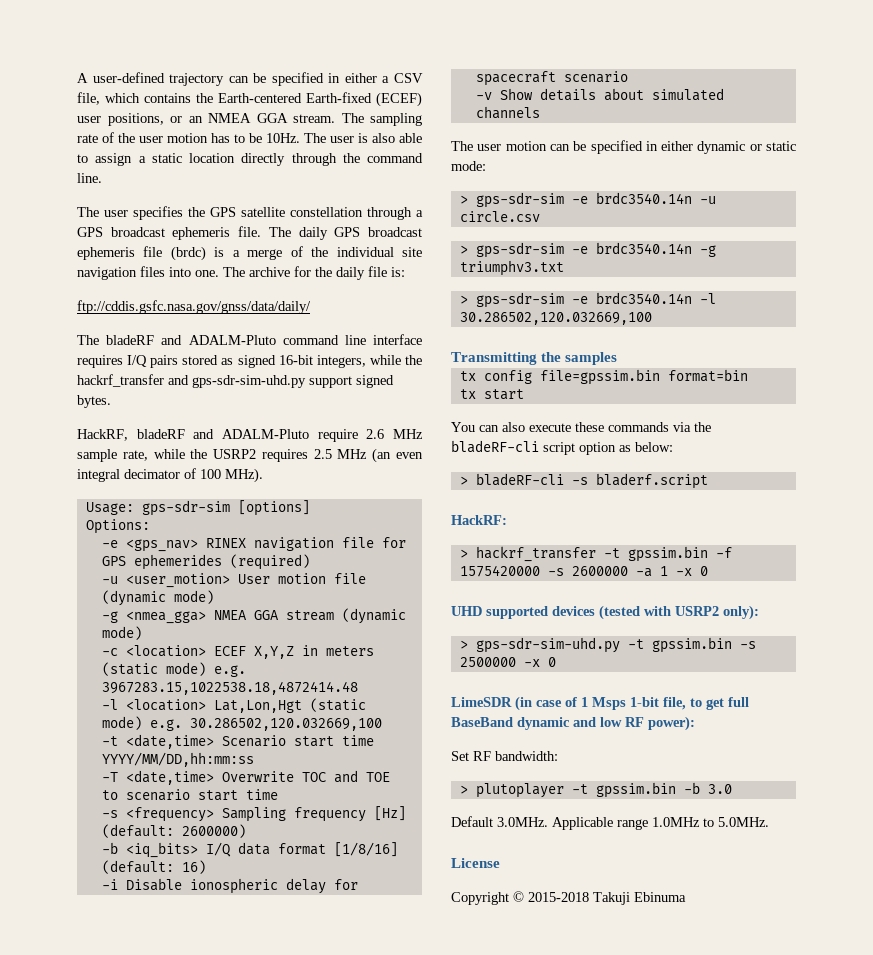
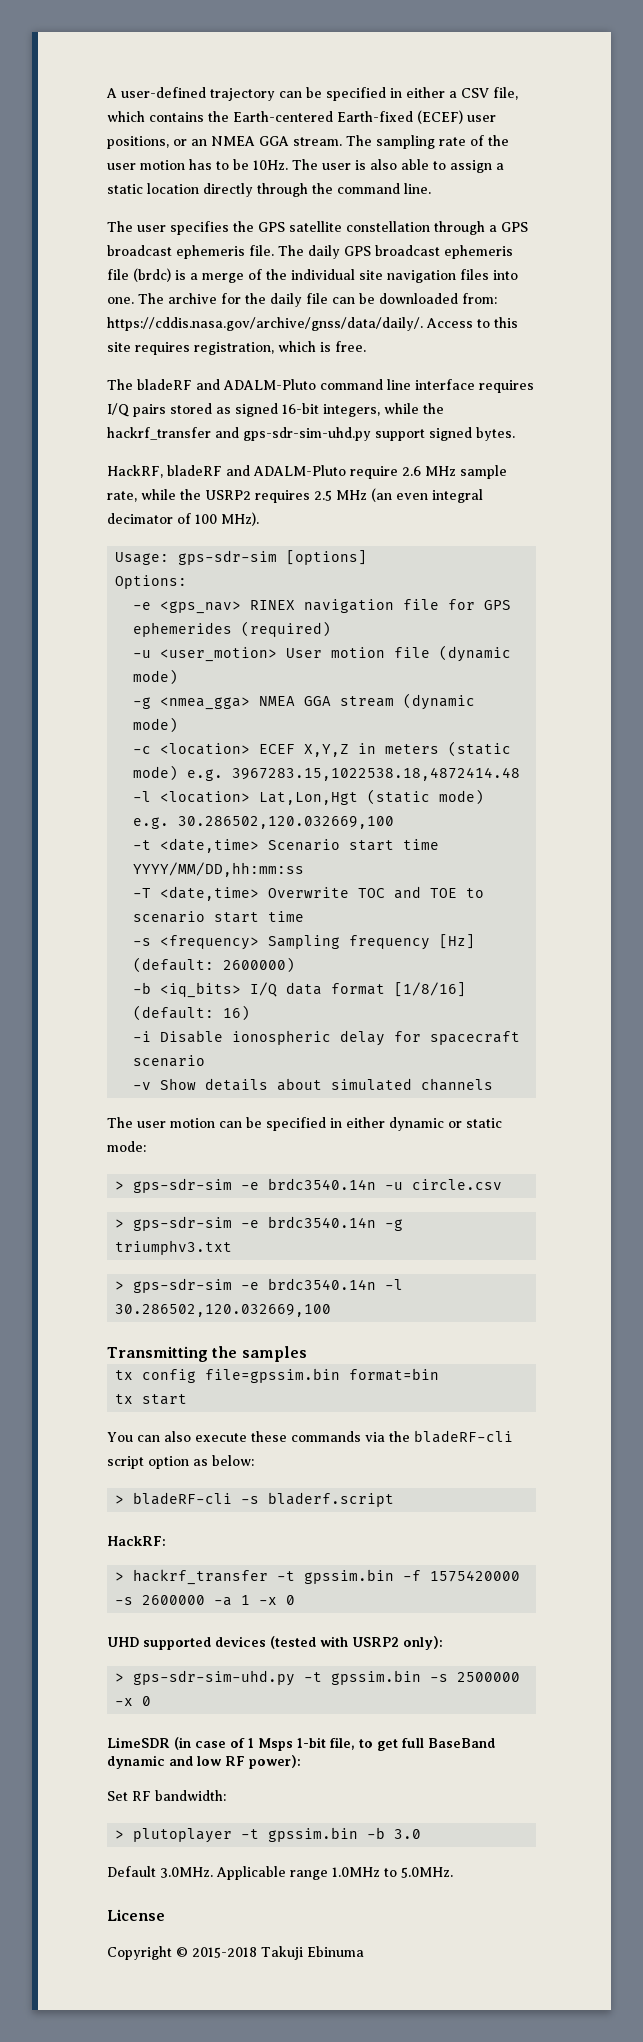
- The archive for the daily file is:
- ftp://cddis.gsfc.nasa.gov/gnss/data/daily/
+ The archive for the daily file can be downloaded from: https://cddis.nasa.gov/archive/gnss/data/daily/. Access to this site requires registration, which is free.

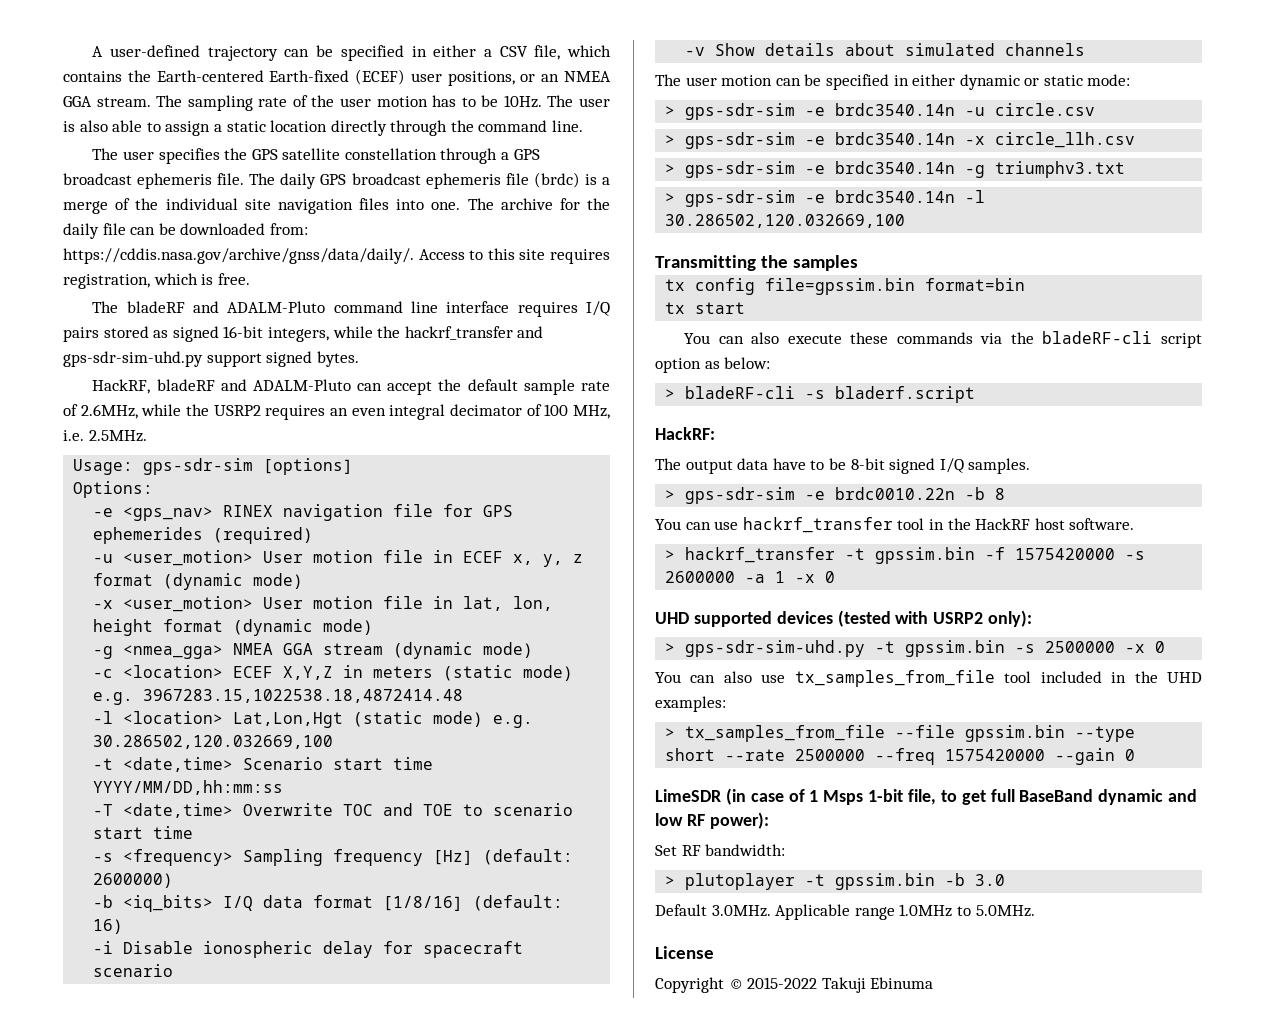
- HackRF, bladeRF and ADALM-Pluto require 2.6 MHz sample rate, while the USRP2 requires 2.5 MHz (an even integral decimator of 100 MHz).
+ HackRF, bladeRF and ADALM-Pluto can accept the default sample rate of 2.6MHz, while the USRP2 requires an even integral decimator of 100 MHz, i.e. 2.5MHz.
- -u <user_motion> User motion file (dynamic mode)
+ -u <user_motion> User motion file in ECEF x, y, z format (dynamic mode)
+ -x <user_motion> User motion file in lat, lon, height format (dynamic mode)
+ > gps-sdr-sim -e brdc3540.14n -x circle_llh.csv
+ The output data have to be 8-bit signed I/Q samples.
+ > gps-sdr-sim -e brdc0010.22n -b 8
+ You can use hackrf_transfer tool in the HackRF host software.
+ You can also use tx_samples_from_file tool included in the UHD examples:
+ > tx_samples_from_file --file gpssim.bin --type short --rate 2500000 --freq 1575420000 --gain 0
- Copyright © 2015-2018 Takuji Ebinuma
+ Copyright © 2015-2022 Takuji Ebinuma

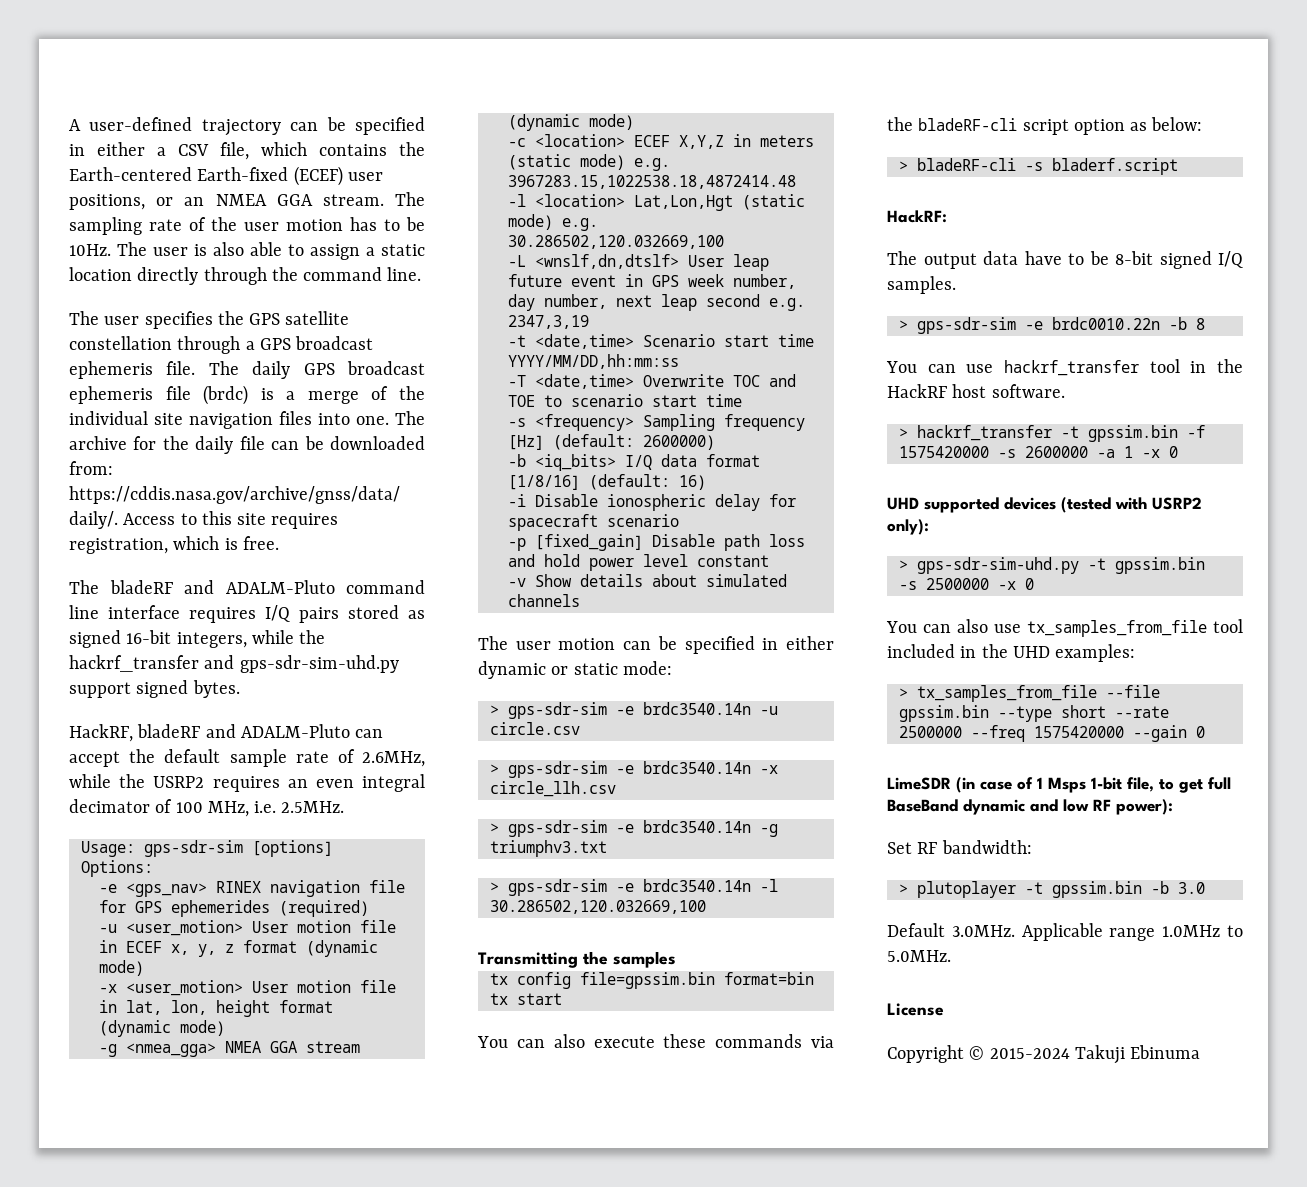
+ -L <wnslf,dn,dtslf> User leap future event in GPS week number, day number, next leap second e.g. 2347,3,19
+ -p [fixed_gain] Disable path loss and hold power level constant
- Copyright © 2015-2022 Takuji Ebinuma
+ Copyright © 2015-2024 Takuji Ebinuma

